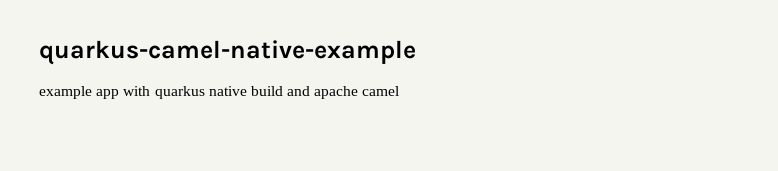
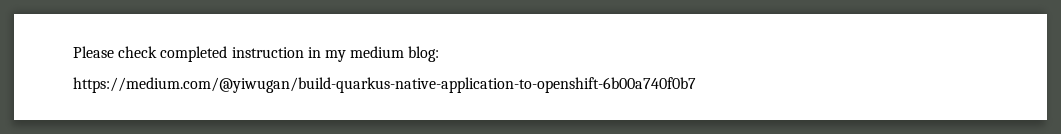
- quarkus-camel-native-example
- example app with quarkus native build and apache camel
+ Please check completed instruction in my medium blog:
+ https://medium.com/@yiwugan/build-quarkus-native-application-to-openshift-6b00a740f0b7

